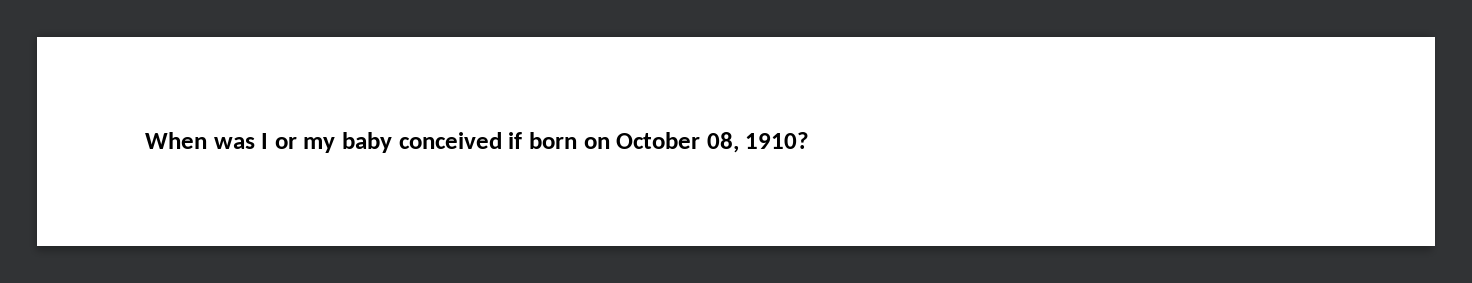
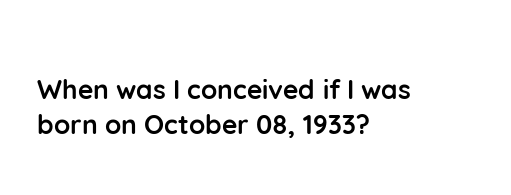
- When was I or my baby conceived if born on October 08, 1910?
+ When was I conceived if I was born on October 08, 1933?

